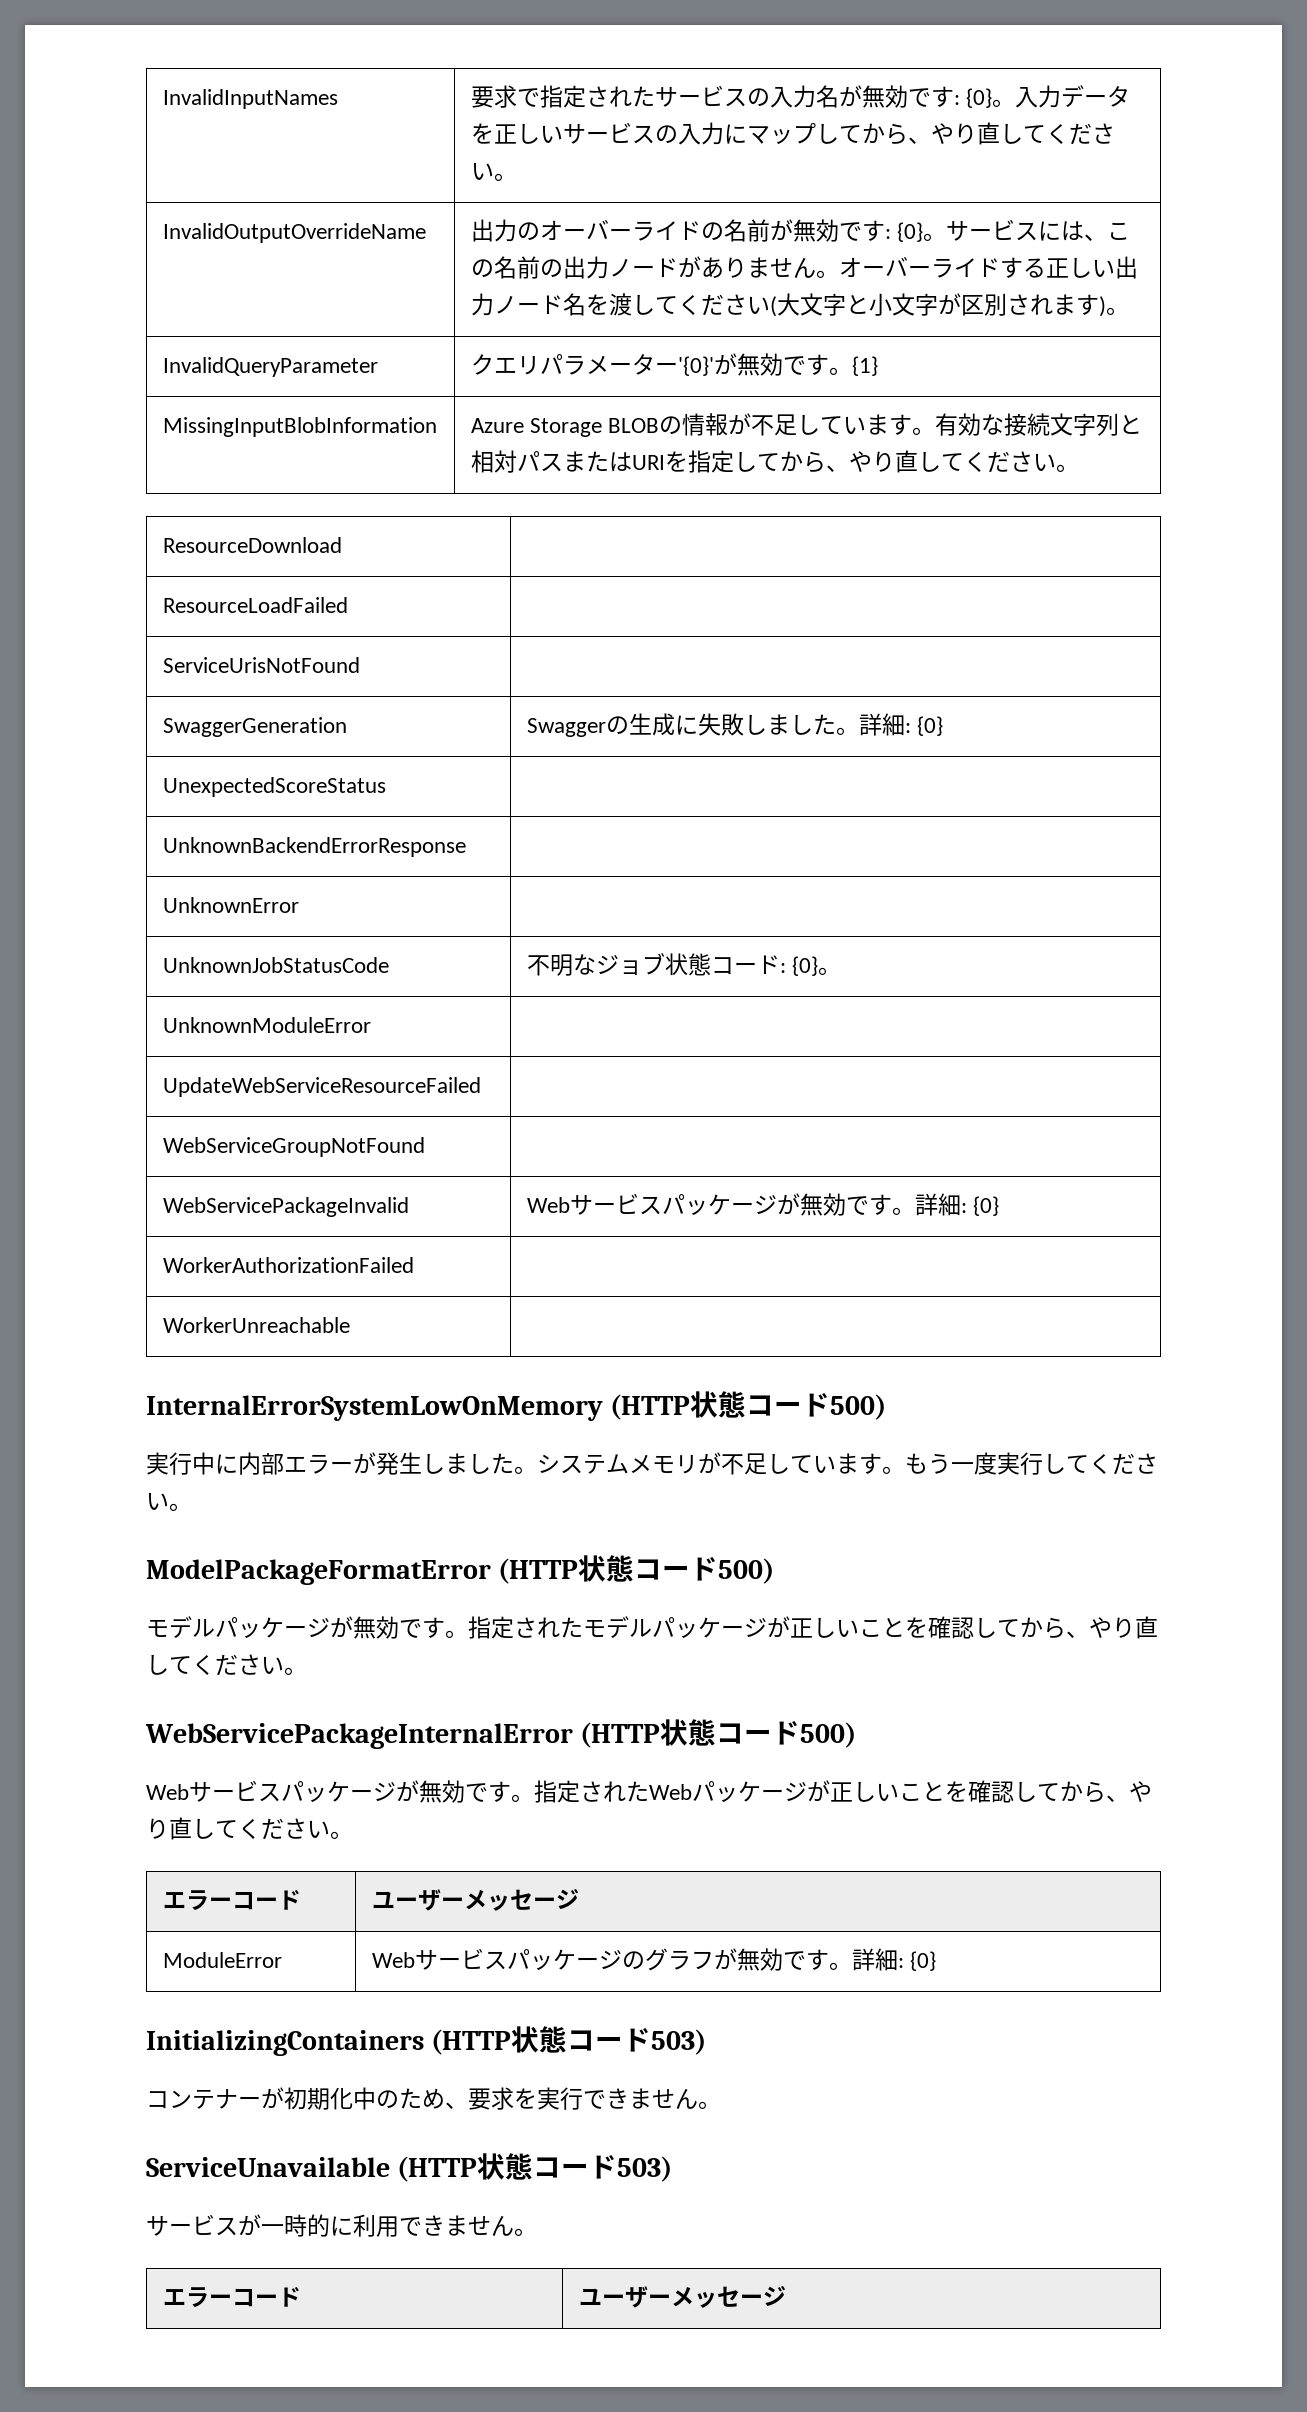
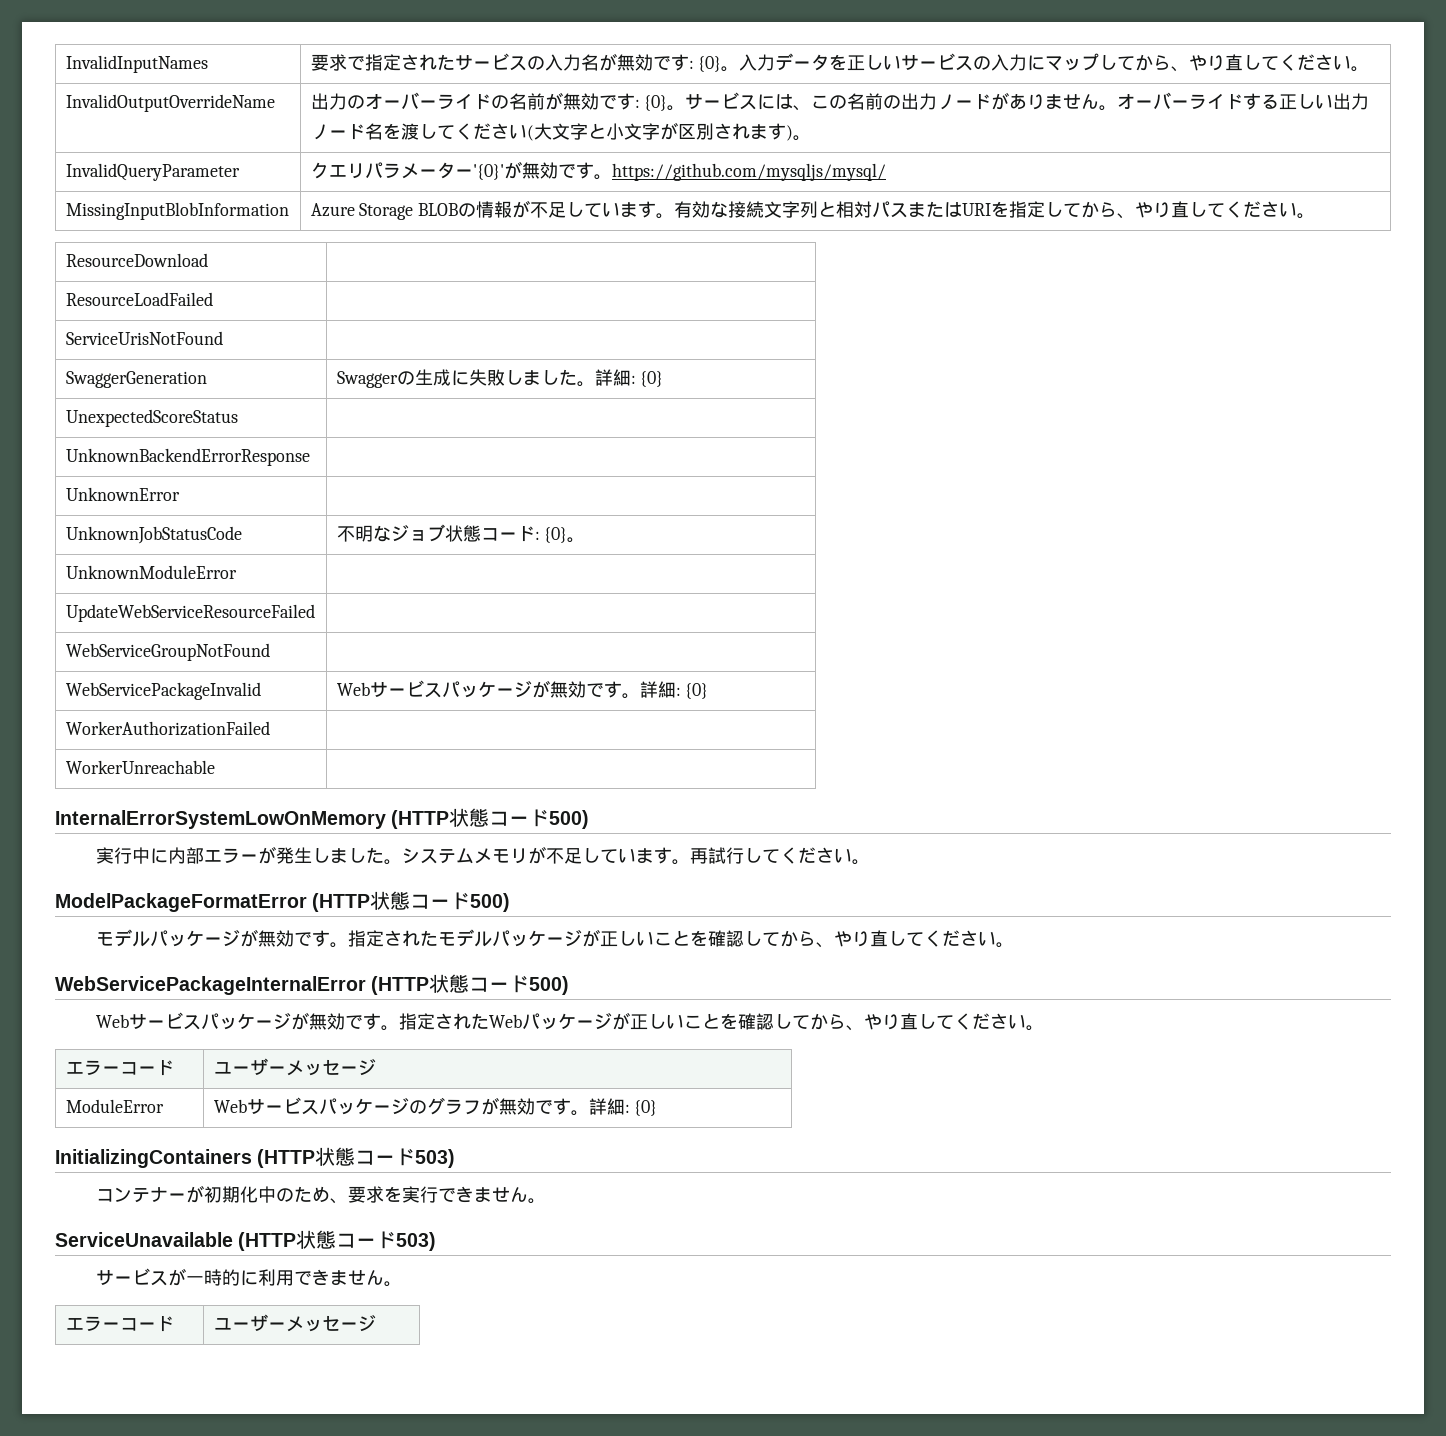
- InvalidQueryParameter | クエリパラメーター'{0}'が無効です。{1}
+ InvalidQueryParameter | クエリパラメーター'{0}'が無効です。https://github.com/mysqljs/mysql/
- もう一度実行してください。
+ 再試行してください。

